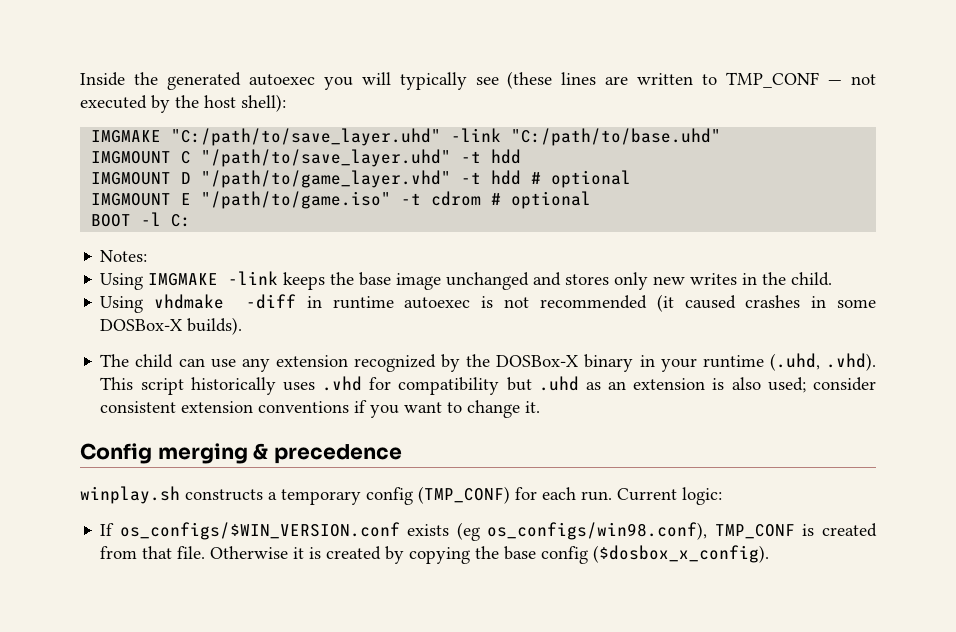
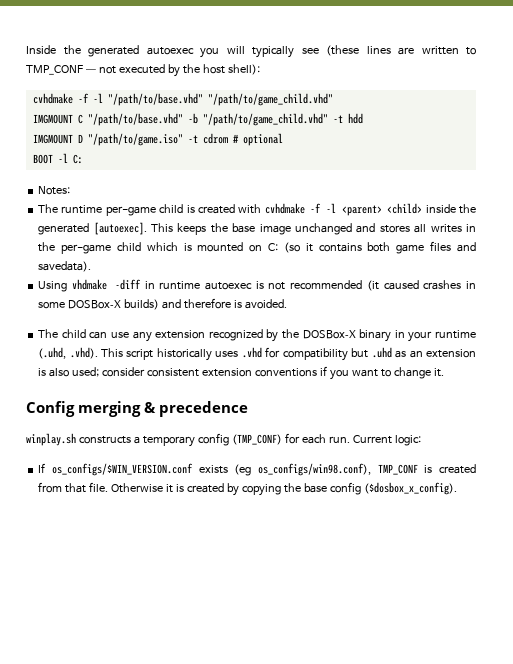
- IMGMAKE "C:/path/to/save_layer.uhd" -link "C:/path/to/base.uhd"
+ cvhdmake -f -l "/path/to/base.vhd" "/path/to/game_child.vhd"
- IMGMOUNT C "/path/to/save_layer.uhd" -t hdd
+ IMGMOUNT C "/path/to/base.vhd" -b "/path/to/game_child.vhd" -t hdd
- IMGMOUNT D "/path/to/game_layer.vhd" -t hdd # optional
- IMGMOUNT E "/path/to/game.iso" -t cdrom # optional
+ IMGMOUNT D "/path/to/game.iso" -t cdrom # optional
- Using IMGMAKE -link keeps the base image unchanged and stores only new writes in the child.
+ The runtime per-game child is created with cvhdmake -f -l <parent> <child> inside the generated [autoexec]. This keeps the base image unchanged and stores all writes in the per-game child which is mounted on C: (so it contains both game files and savedata).
- Using vhdmake -diff in runtime autoexec is not recommended (it caused crashes in some DOSBox‑X builds).
+ Using vhdmake -diff in runtime autoexec is not recommended (it caused crashes in some DOSBox‑X builds) and therefore is avoided.

